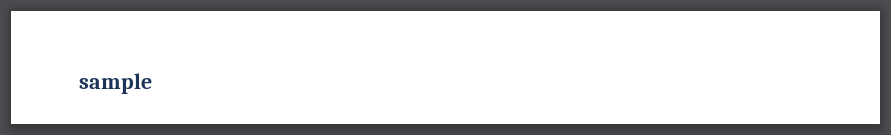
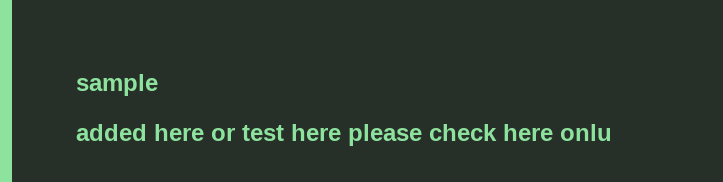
+ added here or test here please check here onlu

